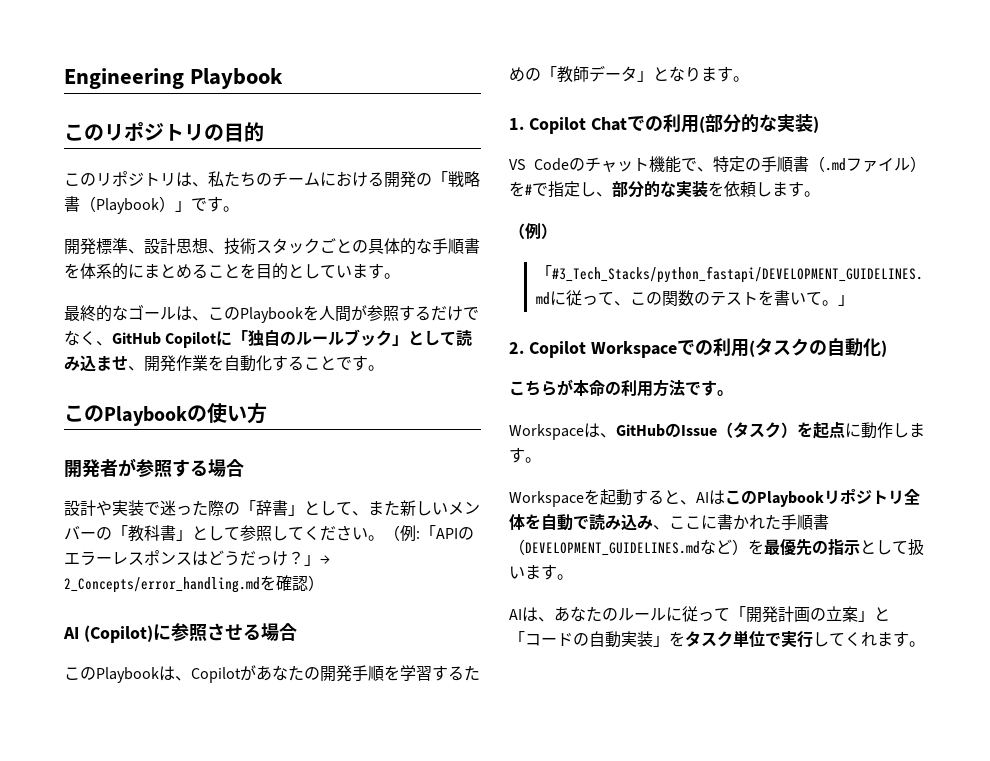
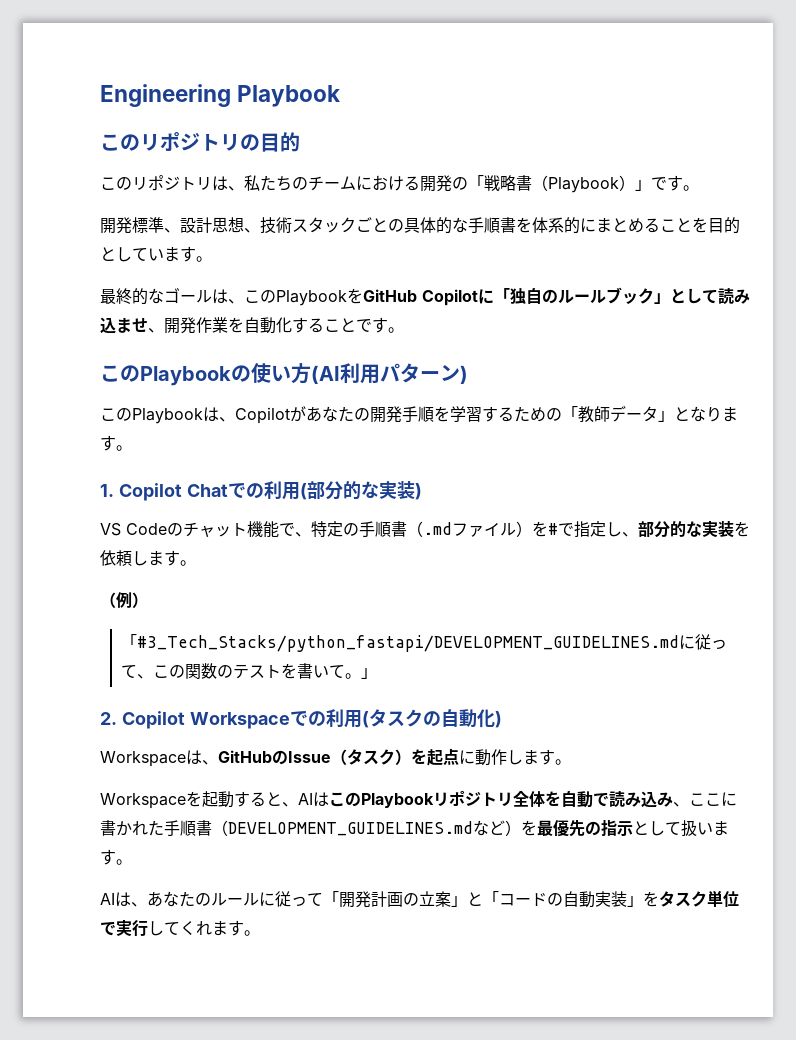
- 最終的なゴールは、このPlaybookを人間が参照するだけでなく、GitHub Copilotに「独自のルールブック」として読み込ませ、開発作業を自動化することです。
+ 最終的なゴールは、このPlaybookをGitHub Copilotに「独自のルールブック」として読み込ませ、開発作業を自動化することです。
- このPlaybookの使い方
- 開発者が参照する場合
- 設計や実装で迷った際の「辞書」として、また新しいメンバーの「教科書」として参照してください。（例:「APIのエラーレスポンスはどうだっけ？」→ 2_Concepts/error_handling.mdを確認）
- AI (Copilot)に参照させる場合
+ このPlaybookの使い方(AI利用パターン)
- こちらが本命の利用方法です。

